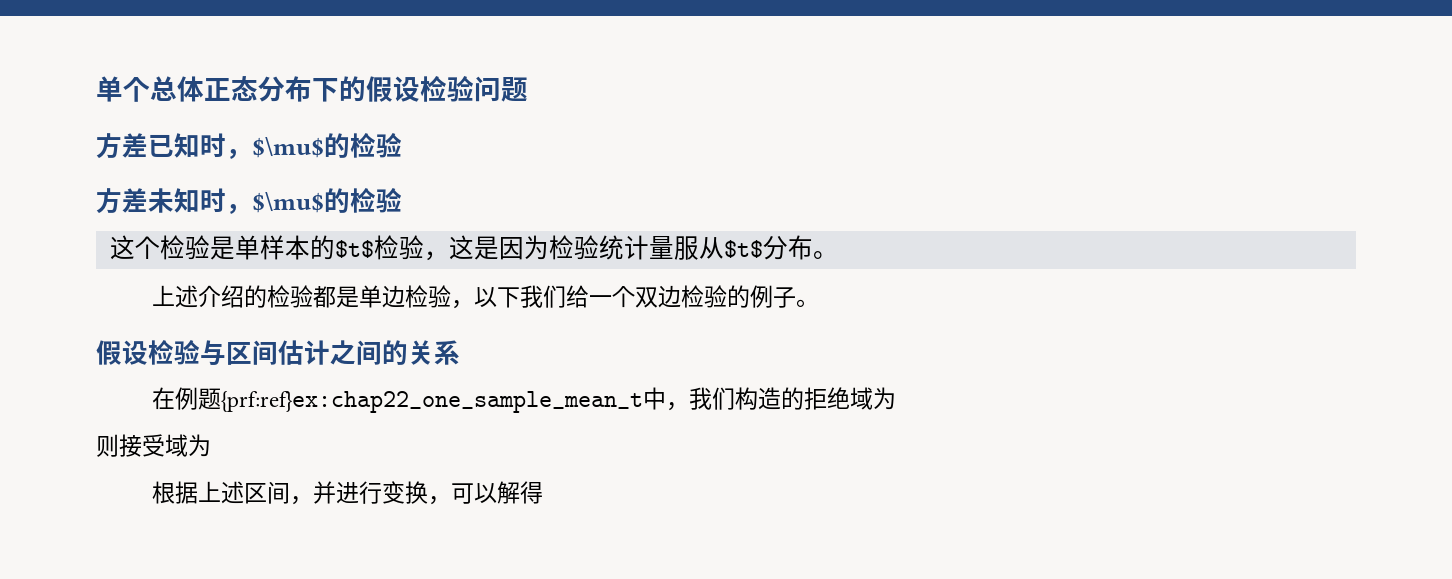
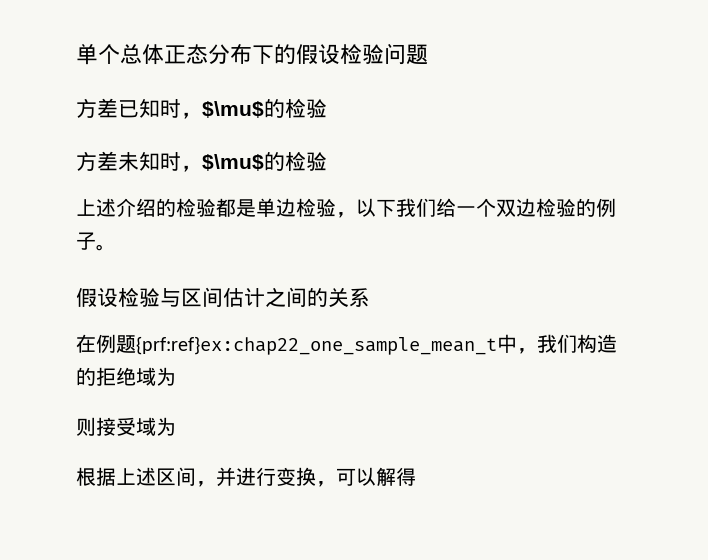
- 这个检验是单样本的$t$检验，这是因为检验统计量服从$t$分布。

